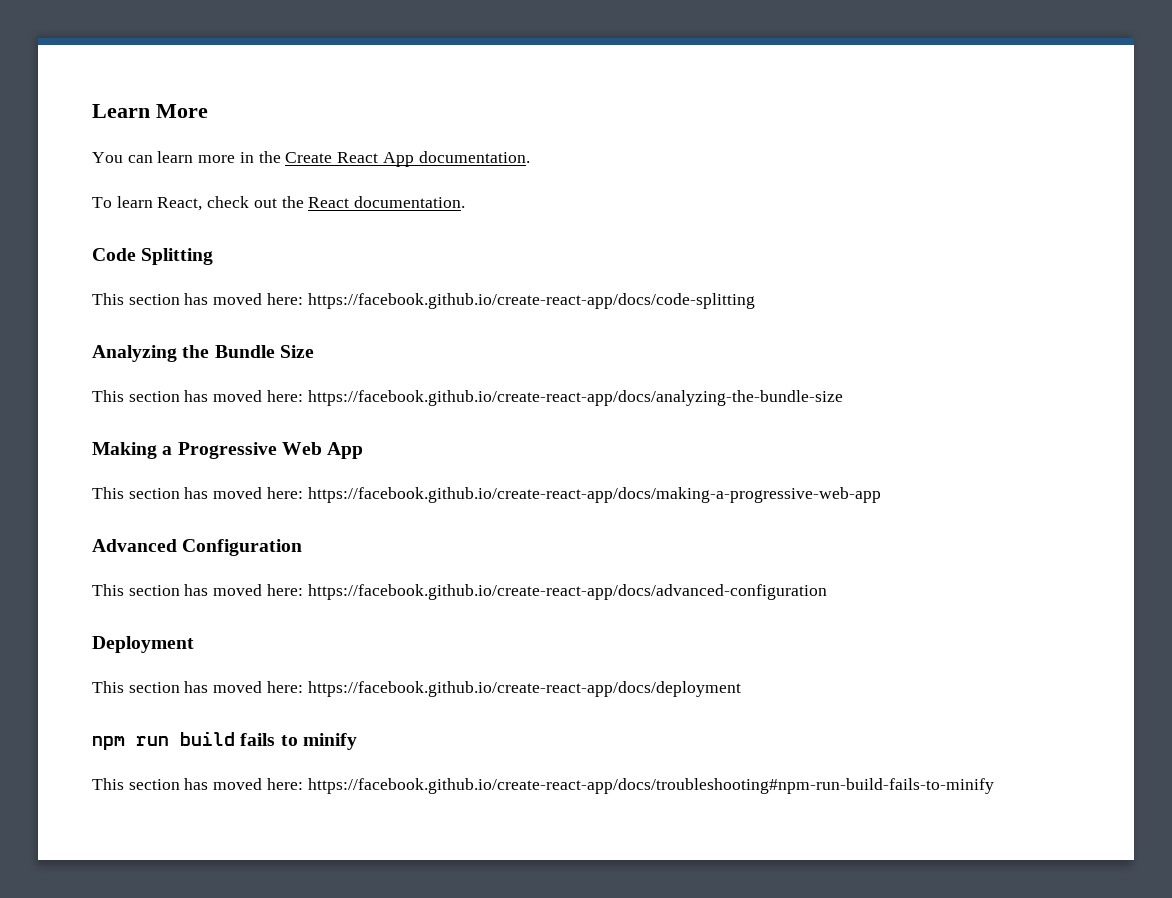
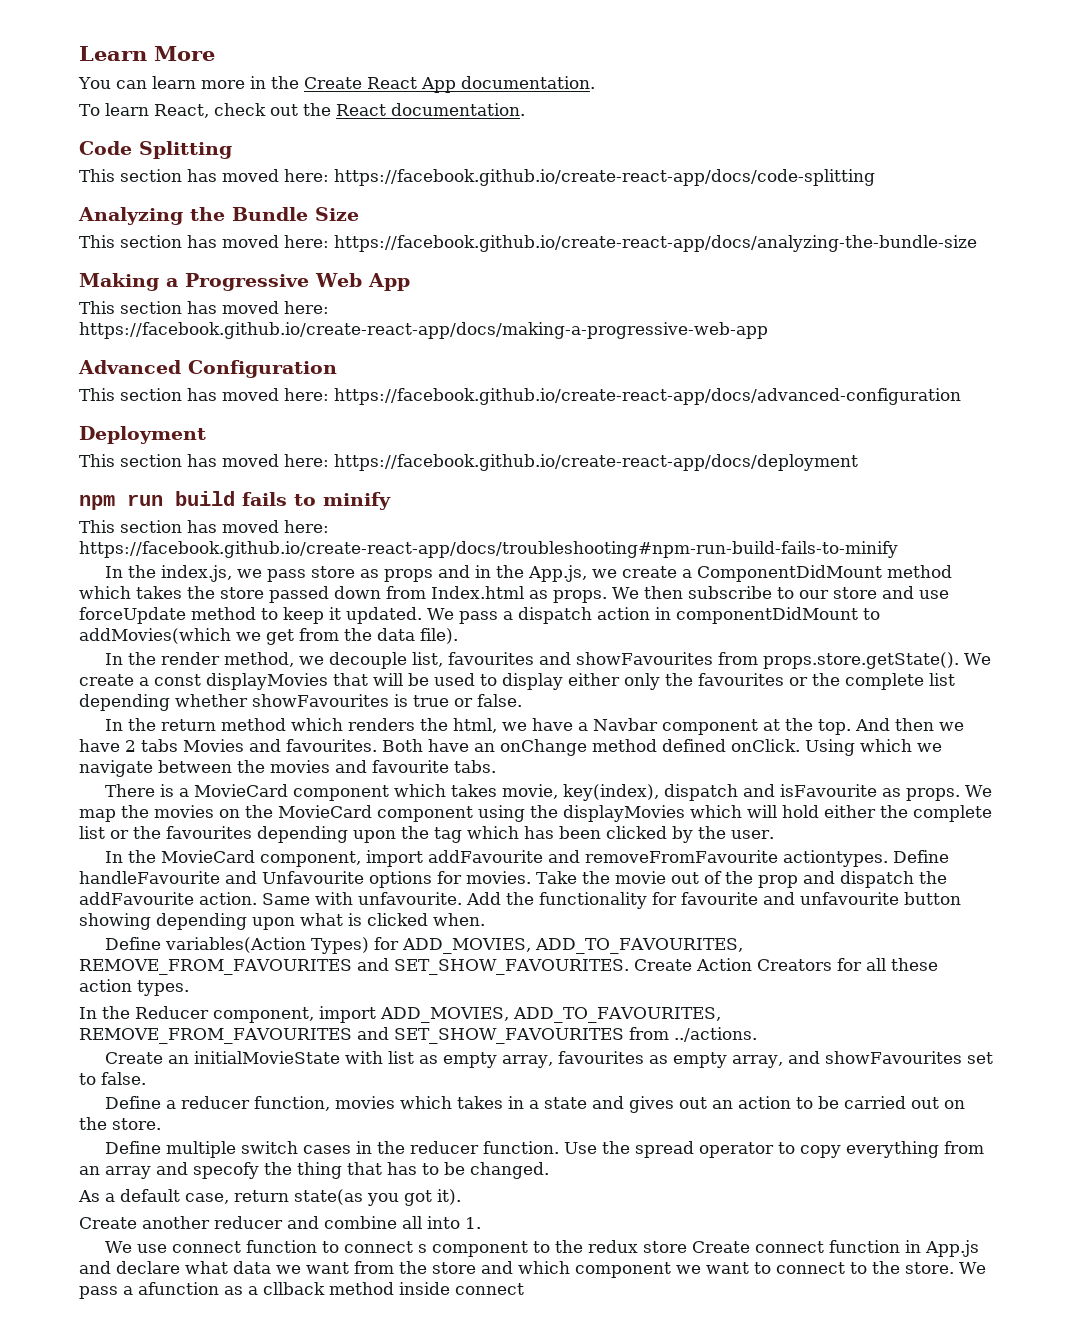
+ In the index.js, we pass store as props and in the App.js, we create a ComponentDidMount method which takes the store passed down from Index.html as props. We then subscribe to our store and use forceUpdate method to keep it updated. We pass a dispatch action in componentDidMount to addMovies(which we get from the data file).
+ In the render method, we decouple list, favourites and showFavourites from props.store.getState(). We create a const displayMovies that will be used to display either only the favourites or the complete list depending whether showFavourites is true or false.
+ In the return method which renders the html, we have a Navbar component at the top. And then we have 2 tabs Movies and favourites. Both have an onChange method defined onClick. Using which we navigate between the movies and favourite tabs.
+ There is a MovieCard component which takes movie, key(index), dispatch and isFavourite as props. We map the movies on the MovieCard component using the displayMovies which will hold either the complete list or the favourites depending upon the tag which has been clicked by the user.
+ In the MovieCard component, import addFavourite and removeFromFavourite actiontypes. Define handleFavourite and Unfavourite options for movies. Take the movie out of the prop and dispatch the addFavourite action. Same with unfavourite. Add the functionality for favourite and unfavourite button showing depending upon what is clicked when.
+ Define variables(Action Types) for ADD_MOVIES, ADD_TO_FAVOURITES, REMOVE_FROM_FAVOURITES and SET_SHOW_FAVOURITES. Create Action Creators for all these action types.
+ In the Reducer component, import ADD_MOVIES, ADD_TO_FAVOURITES, REMOVE_FROM_FAVOURITES and SET_SHOW_FAVOURITES from ../actions.
+ Create an initialMovieState with list as empty array, favourites as empty array, and showFavourites set to false.
+ Define a reducer function, movies which takes in a state and gives out an action to be carried out on the store.
+ Define multiple switch cases in the reducer function. Use the spread operator to copy everything from an array and specofy the thing that has to be changed.
+ As a default case, return state(as you got it).
+ Create another reducer and combine all into 1.
+ We use connect function to connect s component to the redux store Create connect function in App.js and declare what data we want from the store and which component we want to connect to the store. We pass a afunction as a cllback method inside connect

